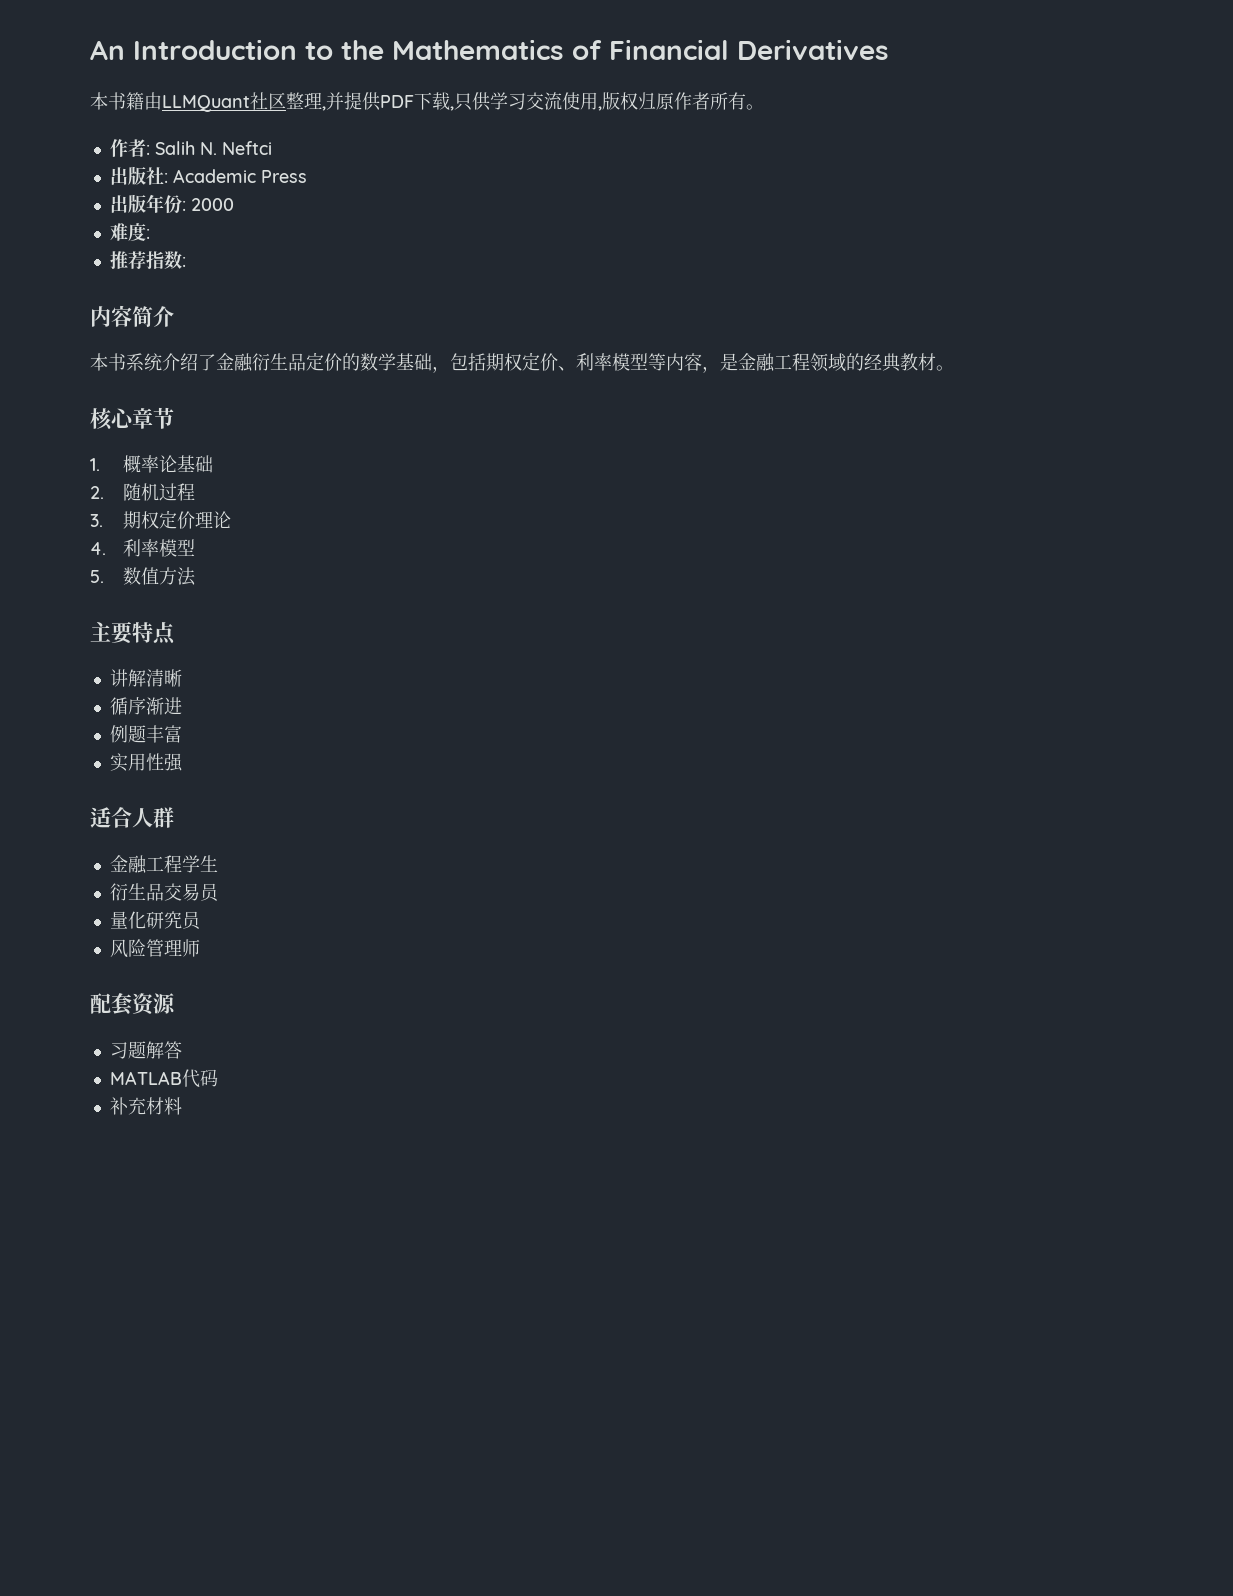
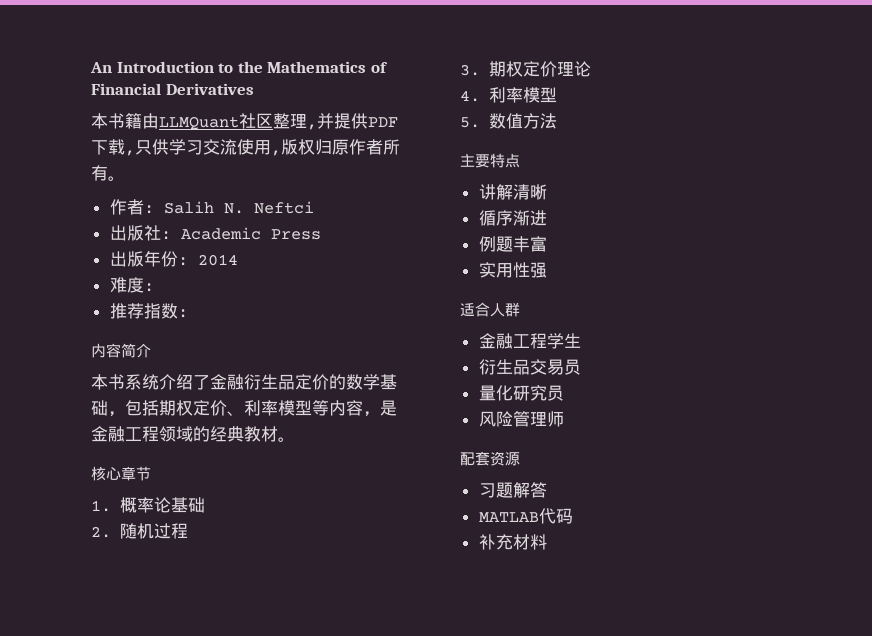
- 出版年份: 2000
+ 出版年份: 2014

